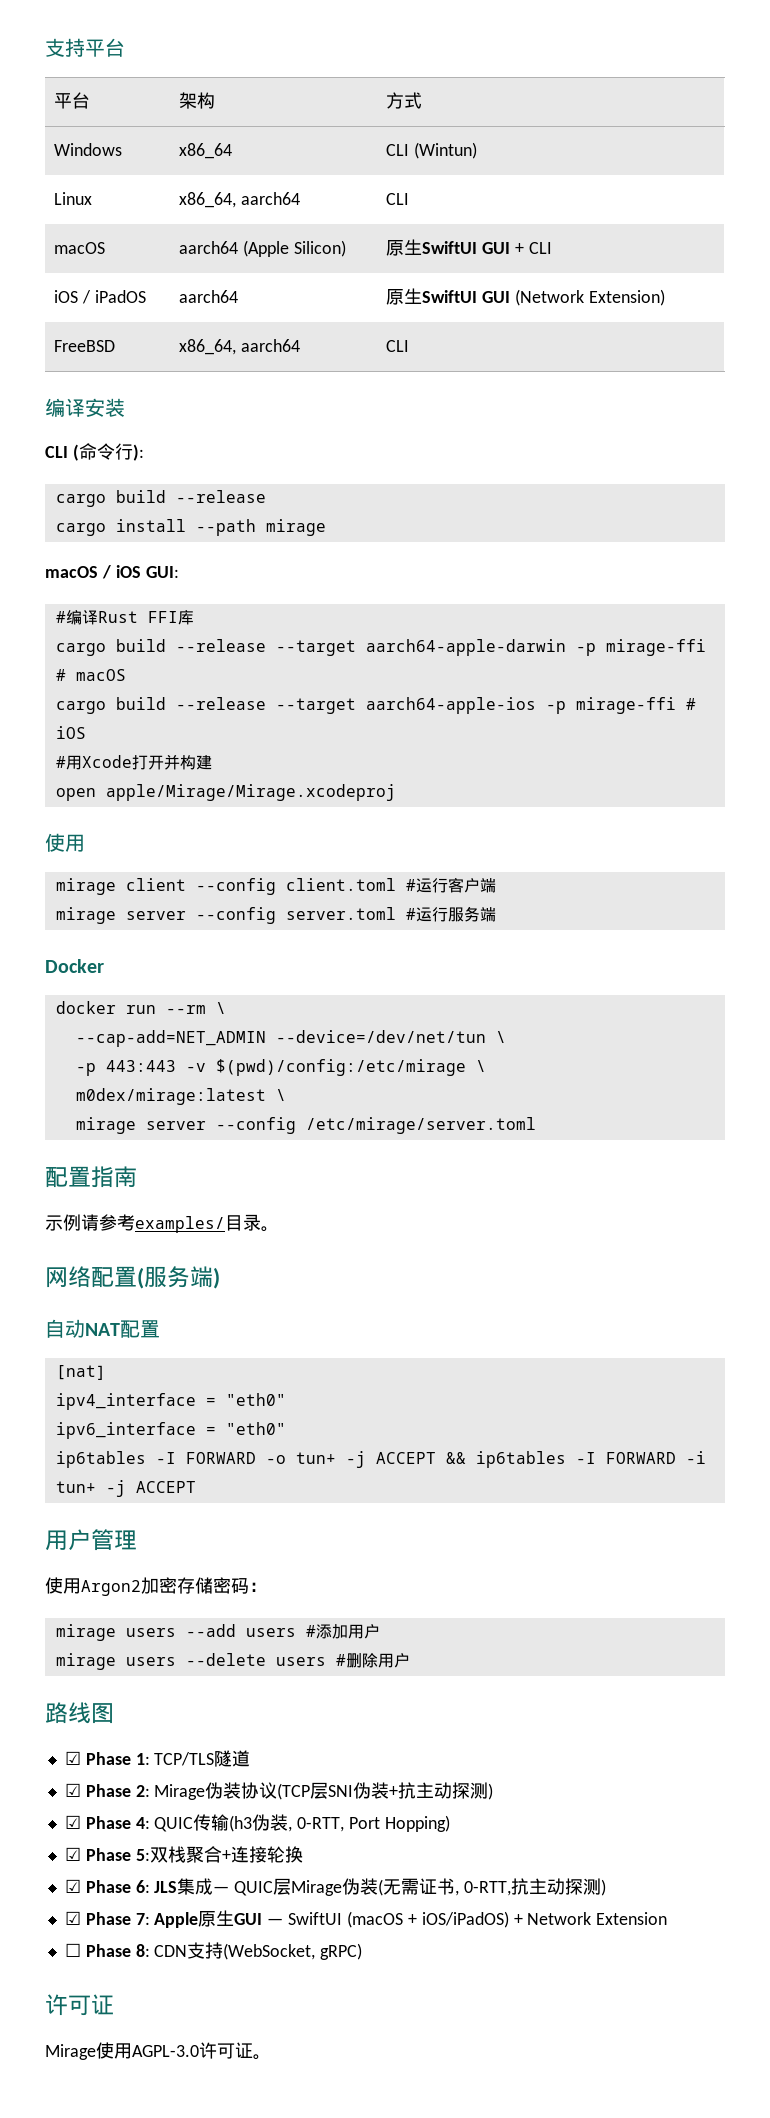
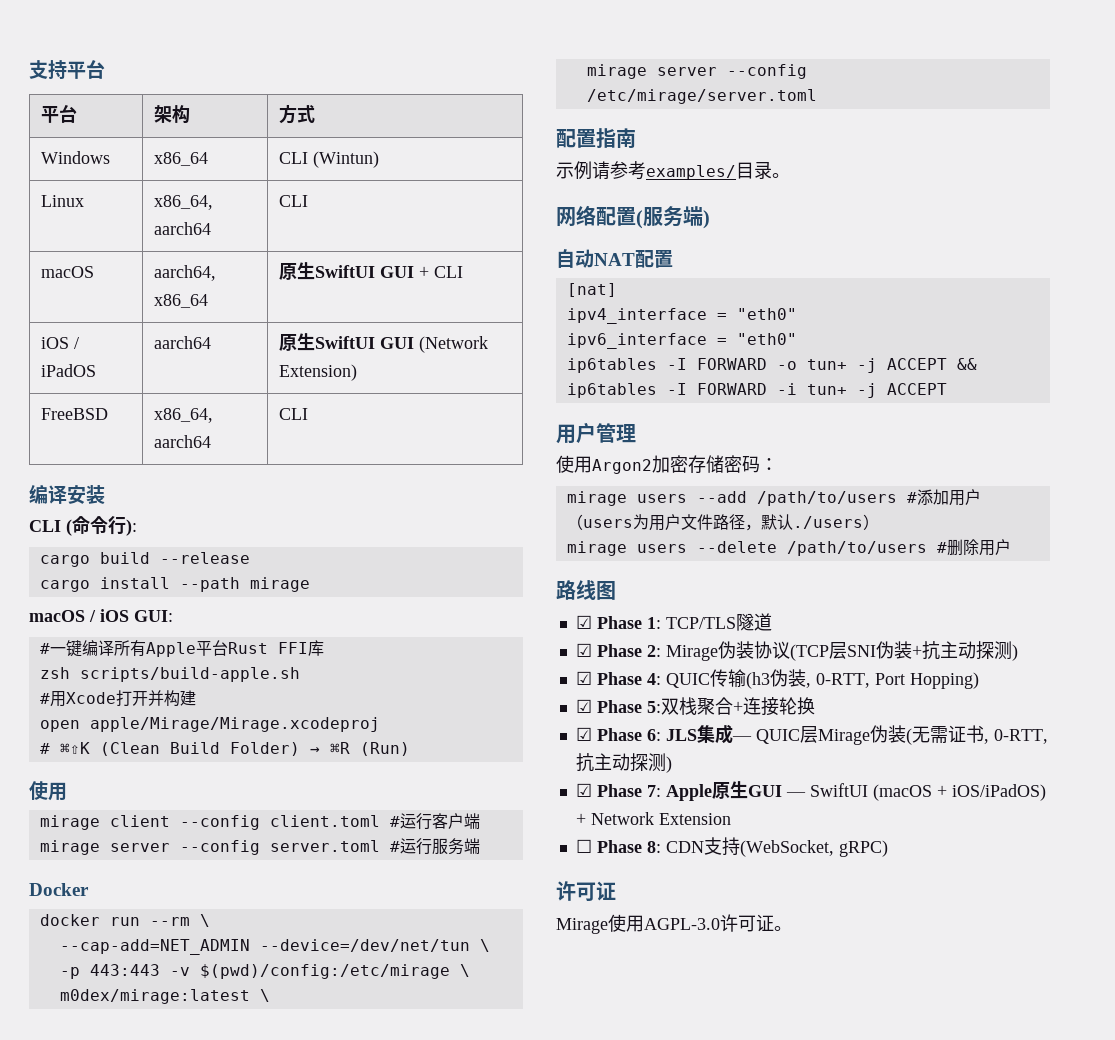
- macOS | aarch64 (Apple Silicon) | 原生SwiftUI GUI + CLI
+ macOS | aarch64, x86_64 | 原生SwiftUI GUI + CLI
- #编译Rust FFI库
- cargo build --release --target aarch64-apple-darwin -p mirage-ffi # macOS
- cargo build --release --target aarch64-apple-ios -p mirage-ffi # iOS
+ #一键编译所有Apple平台Rust FFI库
+ zsh scripts/build-apple.sh
+ # ⌘⇧K (Clean Build Folder) → ⌘R (Run)
- mirage users --add users #添加用户
+ mirage users --add /path/to/users #添加用户（users为用户文件路径，默认./users）
- mirage users --delete users #删除用户
+ mirage users --delete /path/to/users #删除用户

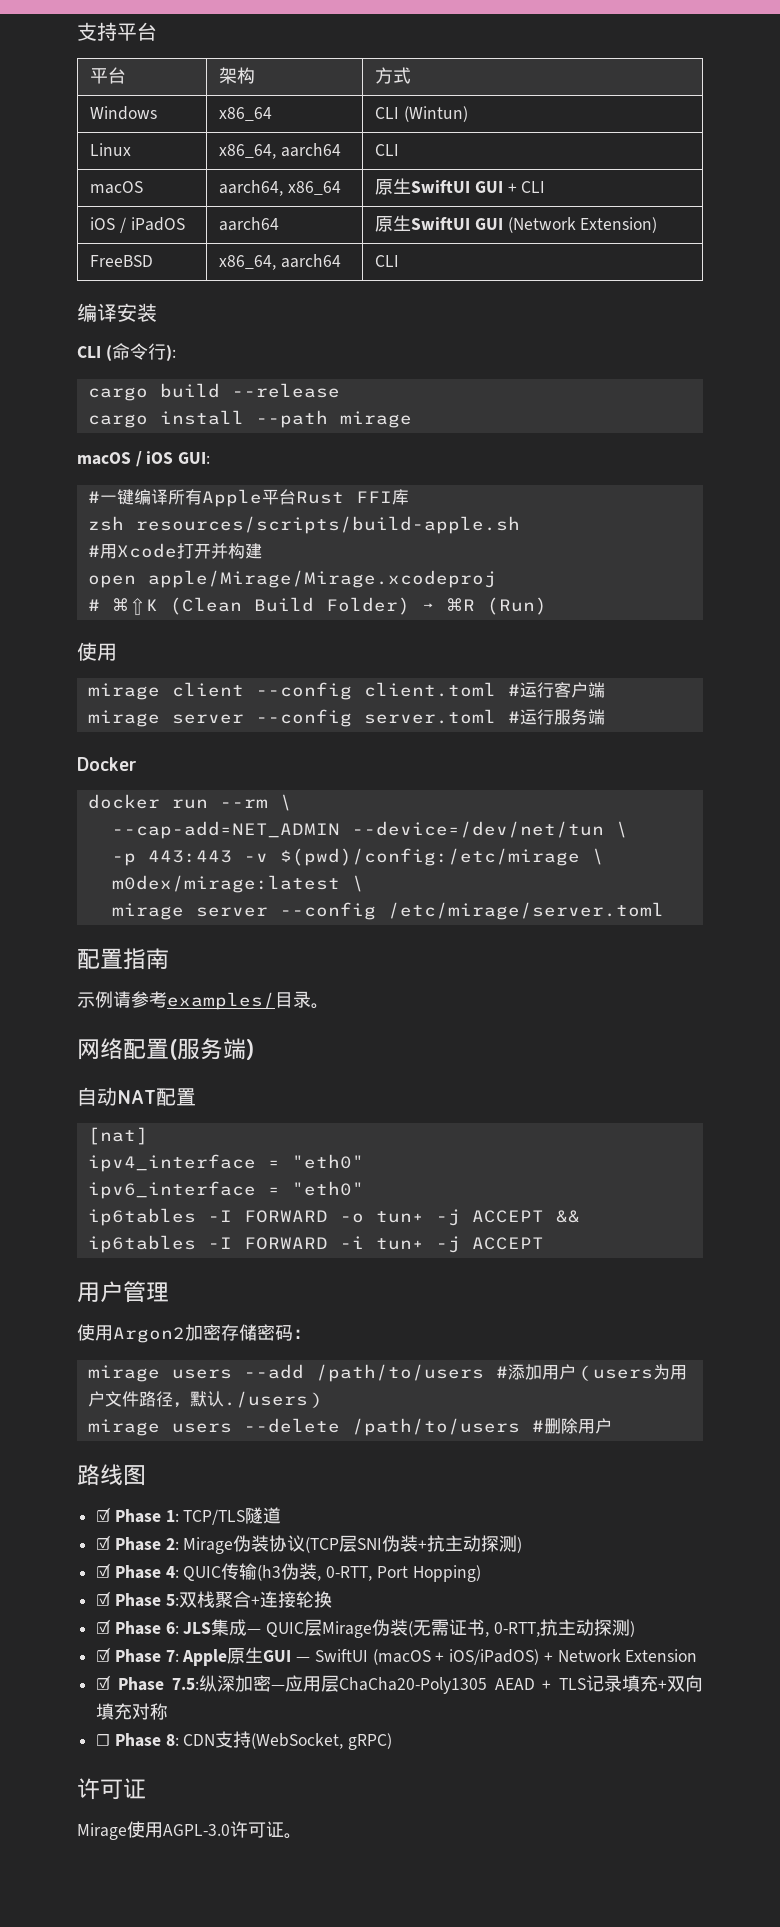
- zsh scripts/build-apple.sh
+ zsh resources/scripts/build-apple.sh
+ ☑ Phase 7.5:纵深加密—应用层ChaCha20-Poly1305 AEAD + TLS记录填充+双向填充对称

